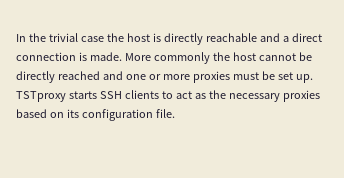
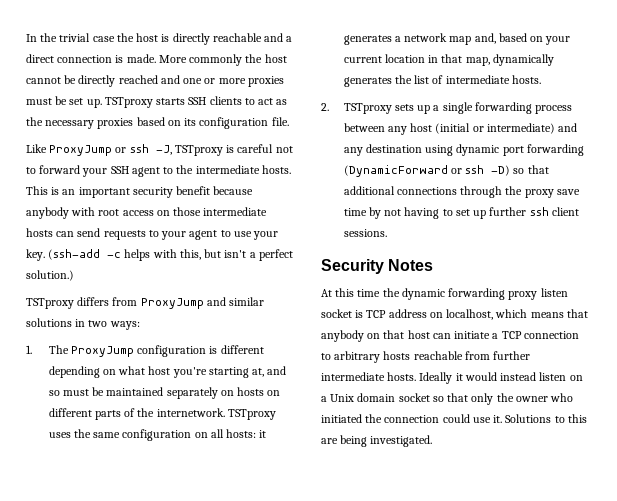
+ Like ProxyJump or ssh -J, TSTproxy is careful not to forward your SSH agent to the intermediate hosts. This is an important security benefit because anybody with root access on those intermediate hosts can send requests to your agent to use your key. (ssh-add -c helps with this, but isn't a perfect solution.)
+ TSTproxy differs from ProxyJump and similar solutions in two ways:
+ 1. The ProxyJump configuration is different depending on what host you're starting at, and so must be maintained separately on hosts on different parts of the internetwork. TSTproxy uses the same configuration on all hosts: it generates a network map and, based on your current location in that map, dynamically generates the list of intermediate hosts.
+ 2. TSTproxy sets up a single forwarding process between any host (initial or intermediate) and any destination using dynamic port forwarding (DynamicForward or ssh -D) so that additional connections through the proxy save time by not having to set up further ssh client sessions.
+ Security Notes
+ At this time the dynamic forwarding proxy listen socket is TCP address on localhost, which means that anybody on that host can initiate a TCP connection to arbitrary hosts reachable from further intermediate hosts. Ideally it would instead listen on a Unix domain socket so that only the owner who initiated the connection could use it. Solutions to this are being investigated.

